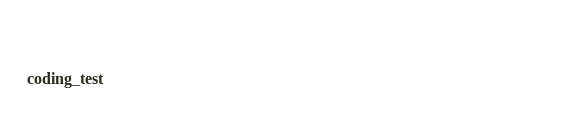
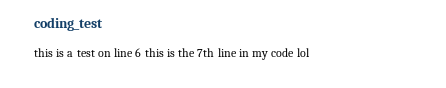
+ this is a test on line 6 this is the 7th line in my code lol

